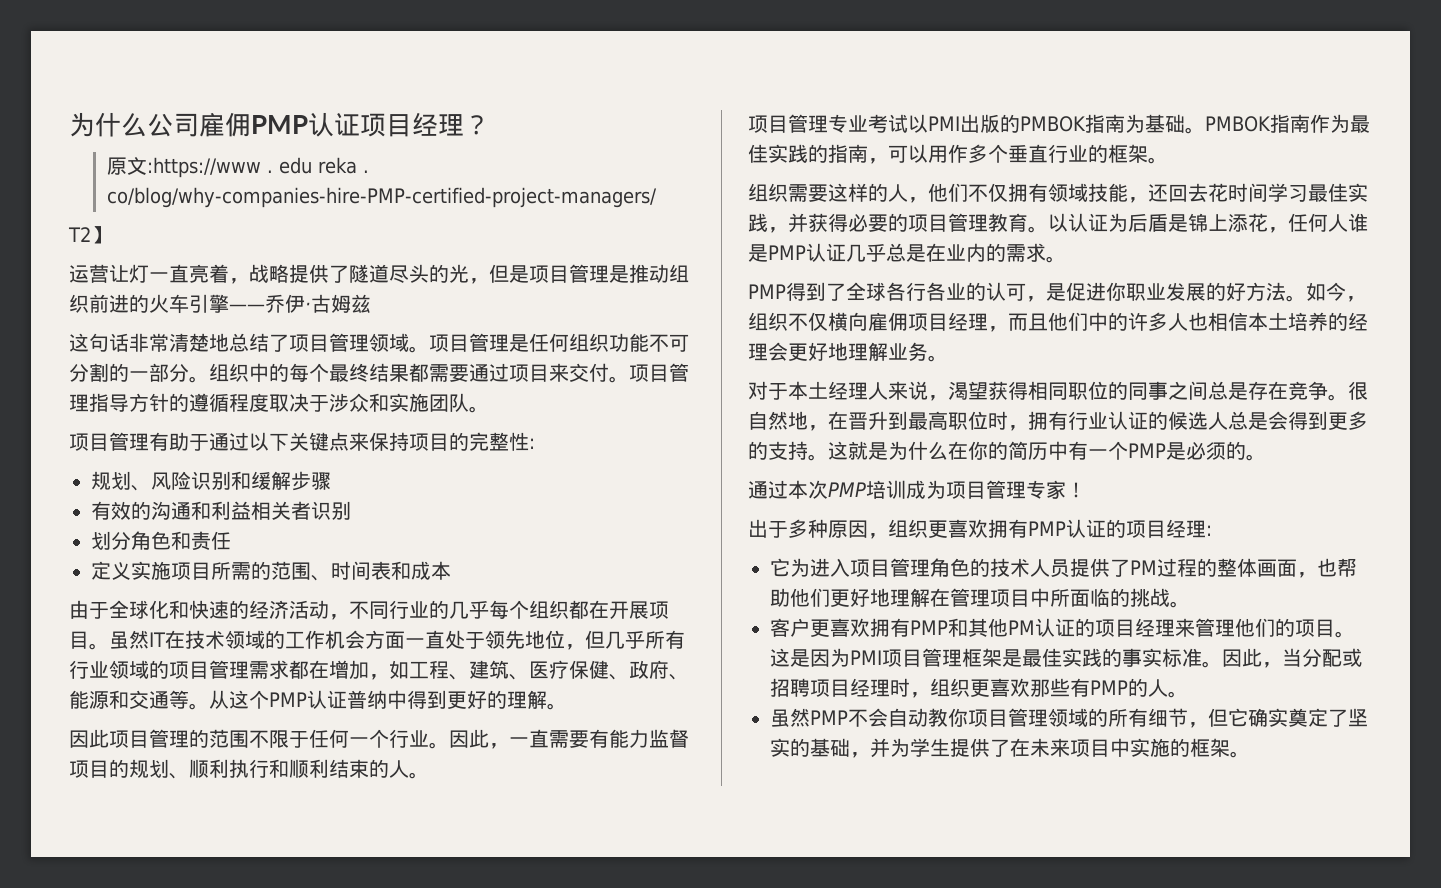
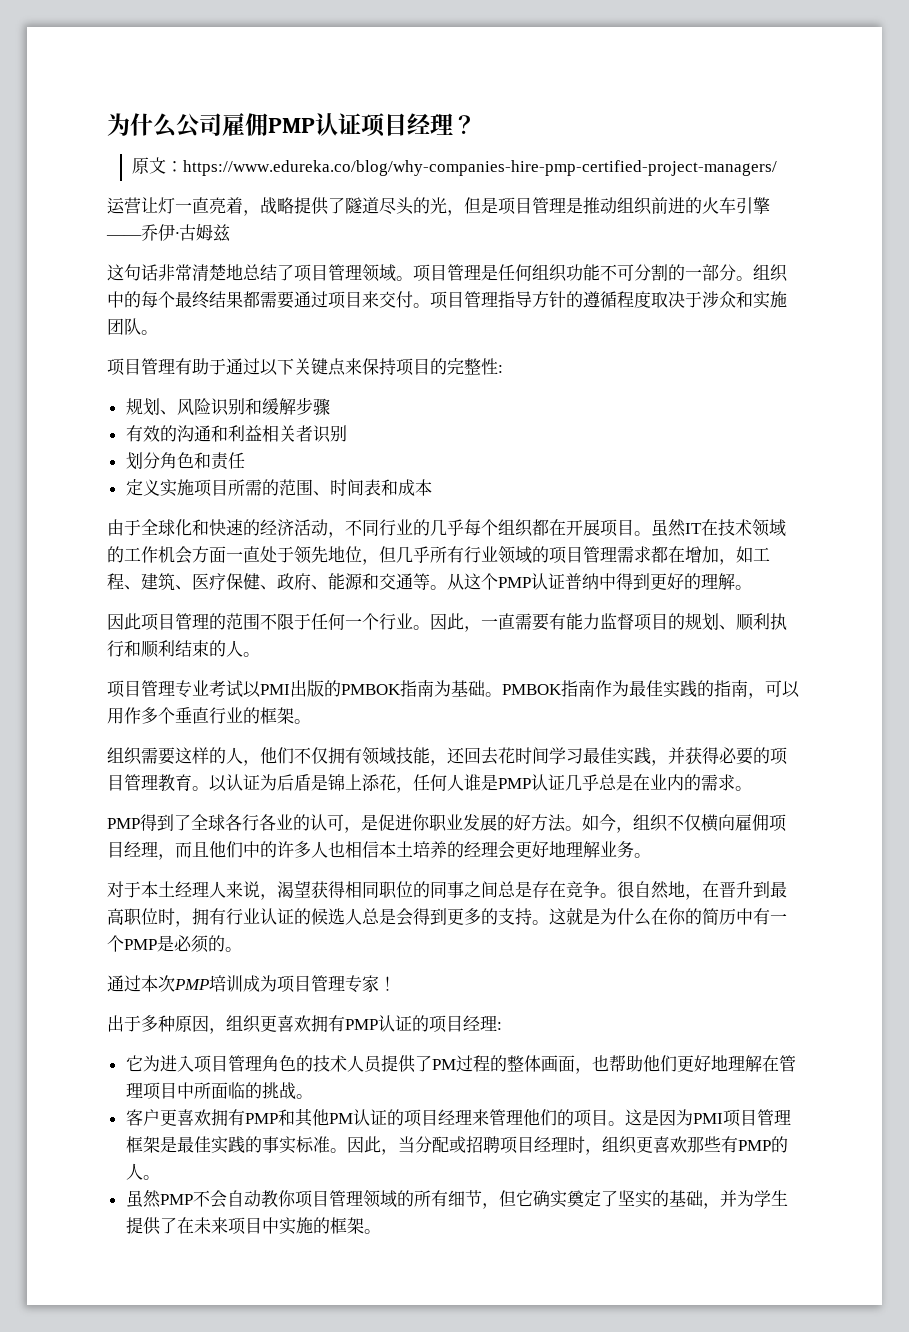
- 原文:https://www . edu reka . co/blog/why-companies-hire-PMP-certified-project-managers/
- T2】
+ 原文：https://www.edureka.co/blog/why-companies-hire-pmp-certified-project-managers/

